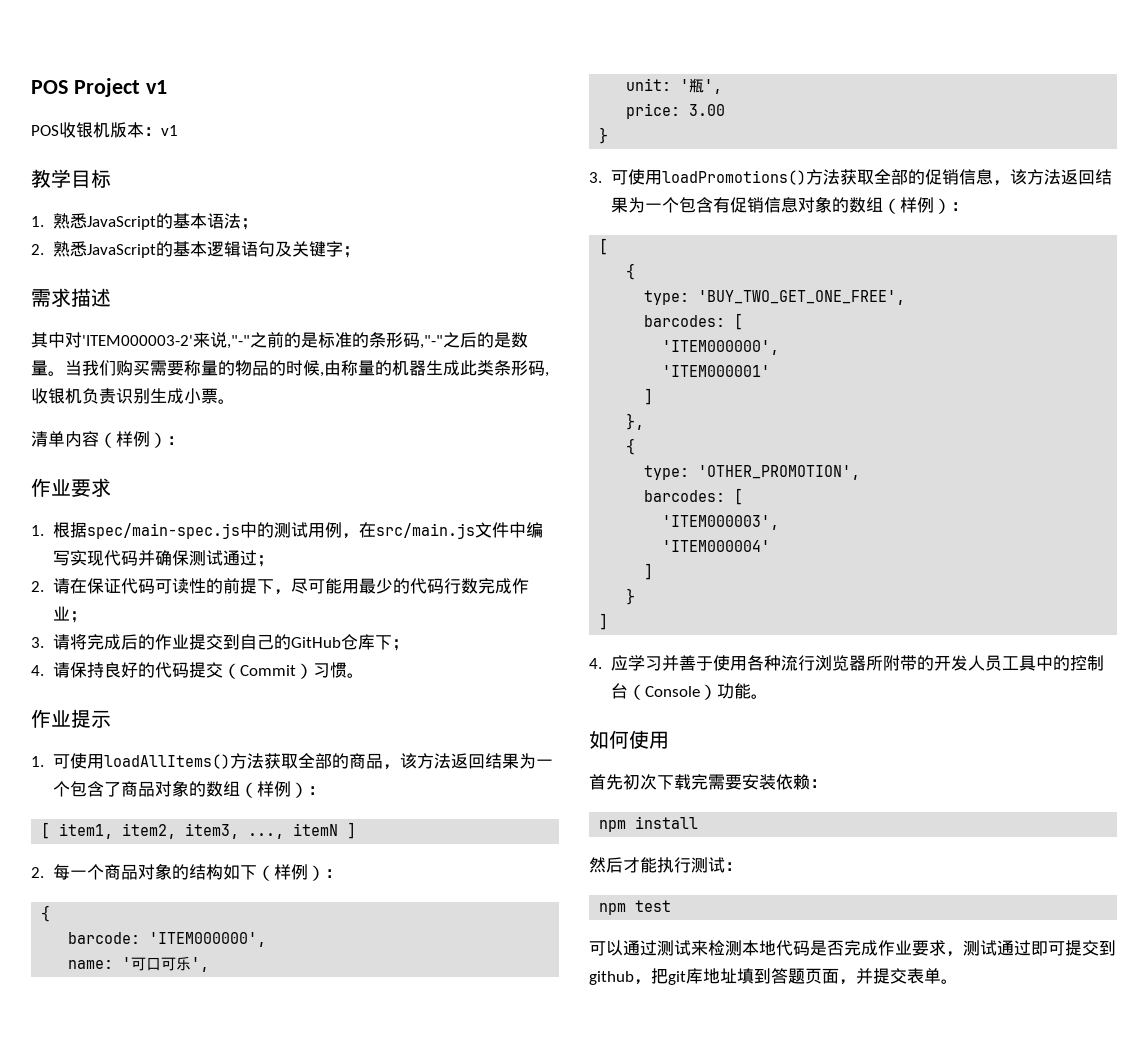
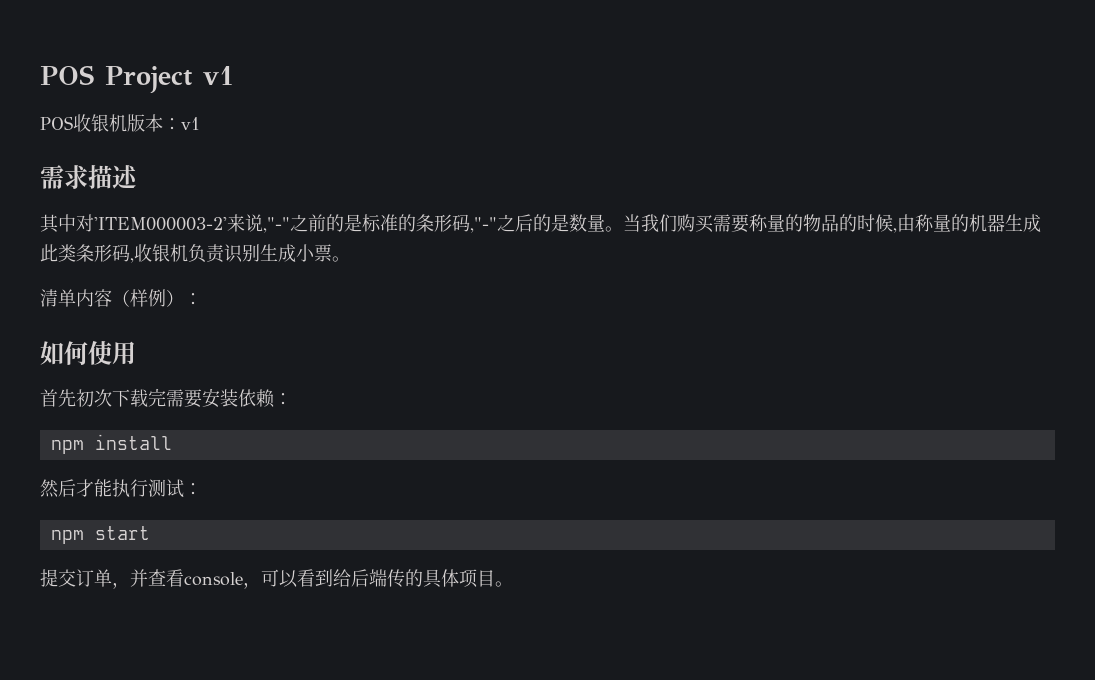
- 教学目标
- 1.熟悉JavaScript的基本语法；
- 2.熟悉JavaScript的基本逻辑语句及关键字；
  清单内容（样例）：
- 作业要求
- 1.根据spec/main-spec.js中的测试用例，在src/main.js文件中编写实现代码并确保测试通过；
- 2.请在保证代码可读性的前提下，尽可能用最少的代码行数完成作业；
- 3.请将完成后的作业提交到自己的GitHub仓库下；
- 4.请保持良好的代码提交（Commit）习惯。
- 作业提示
- 1.可使用loadAllItems()方法获取全部的商品，该方法返回结果为一个包含了商品对象的数组（样例）：
- [ item1, item2, item3, ..., itemN ]
- 2.每一个商品对象的结构如下（样例）：
- {
- barcode: 'ITEM000000',
- name: '可口可乐',
- unit: '瓶',
- price: 3.00
- }
- 3.可使用loadPromotions()方法获取全部的促销信息，该方法返回结果为一个包含有促销信息对象的数组（样例）：
- [
- {
- type: 'BUY_TWO_GET_ONE_FREE',
- barcodes: [
- 'ITEM000000',
- 'ITEM000001'
- ]
- },
- {
- type: 'OTHER_PROMOTION',
- barcodes: [
- 'ITEM000003',
- 'ITEM000004'
- ]
- }
- ]
- 4.应学习并善于使用各种流行浏览器所附带的开发人员工具中的控制台（Console）功能。
- npm test
- 可以通过测试来检测本地代码是否完成作业要求，测试通过即可提交到github，把git库地址填到答题页面，并提交表单。
+ npm start
+ 提交订单，并查看console，可以看到给后端传的具体项目。

